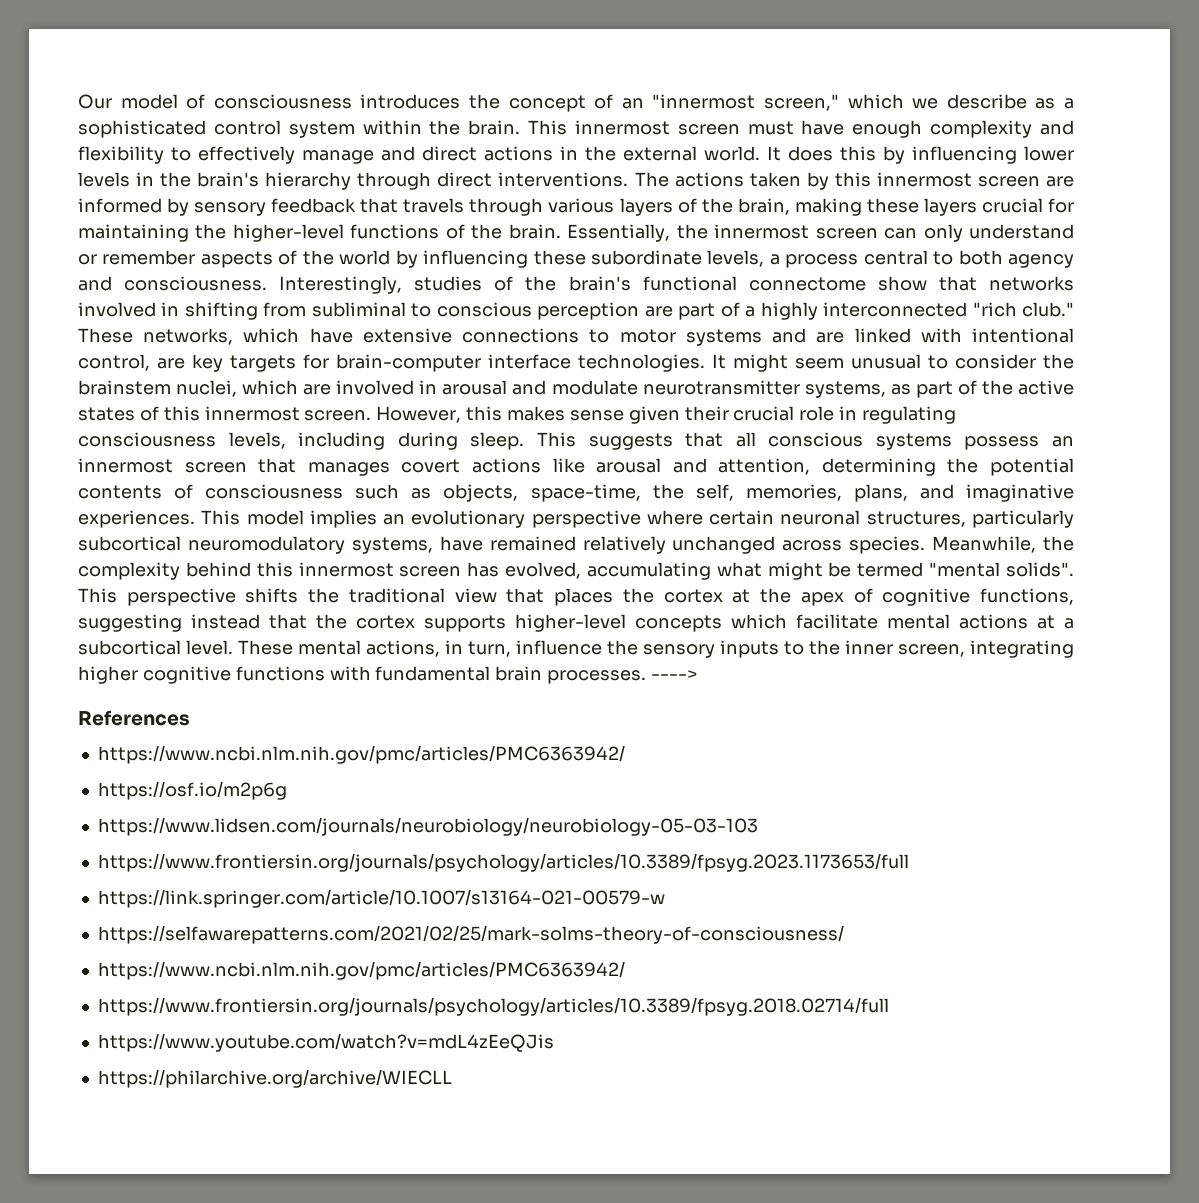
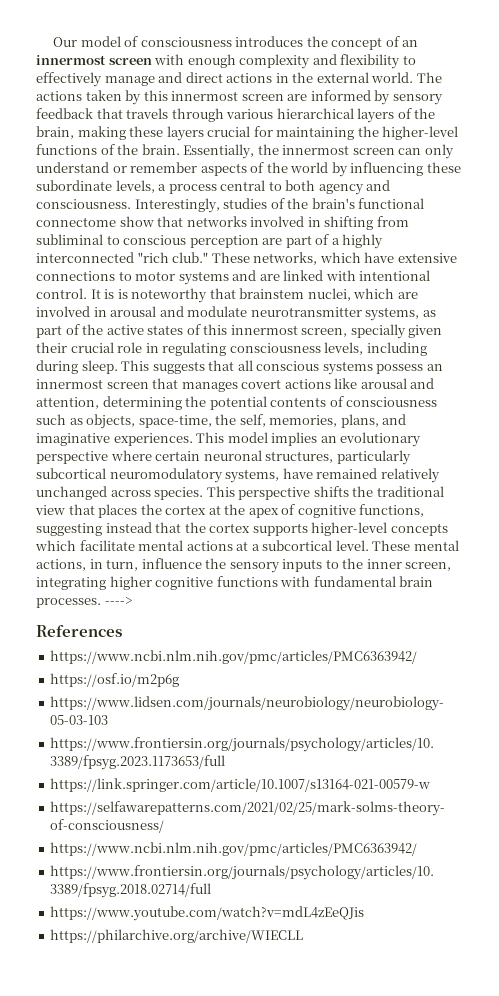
- Our model of consciousness introduces the concept of an "innermost screen," which we describe as a sophisticated control system within the brain. This innermost screen must have enough complexity and flexibility to effectively manage and direct actions in the external world.
+ Our model of consciousness introduces the concept of an innermost screen with enough complexity and flexibility to effectively manage and direct actions in the external world.
- It does this by influencing lower levels in the brain's hierarchy through direct interventions.
- The actions taken by this innermost screen are informed by sensory feedback that travels through various layers of the brain, making these layers crucial for maintaining the higher-level functions of the brain.
+ The actions taken by this innermost screen are informed by sensory feedback that travels through various hierarchical layers of the brain, making these layers crucial for maintaining the higher-level functions of the brain.
- These networks, which have extensive connections to motor systems and are linked with intentional control, are key targets for brain-computer interface technologies. It might seem unusual to consider the brainstem nuclei, which are involved in arousal and modulate neurotransmitter systems, as part of the active states of this innermost screen. However, this makes sense given their crucial role in regulating consciousness levels, including during sleep.
+ These networks, which have extensive connections to motor systems and are linked with intentional control. It is is noteworthy that brainstem nuclei, which are involved in arousal and modulate neurotransmitter systems, as part of the active states of this innermost screen, specially given their crucial role in regulating consciousness levels, including during sleep.
- Meanwhile, the complexity behind this innermost screen has evolved, accumulating what might be termed "mental solids".

